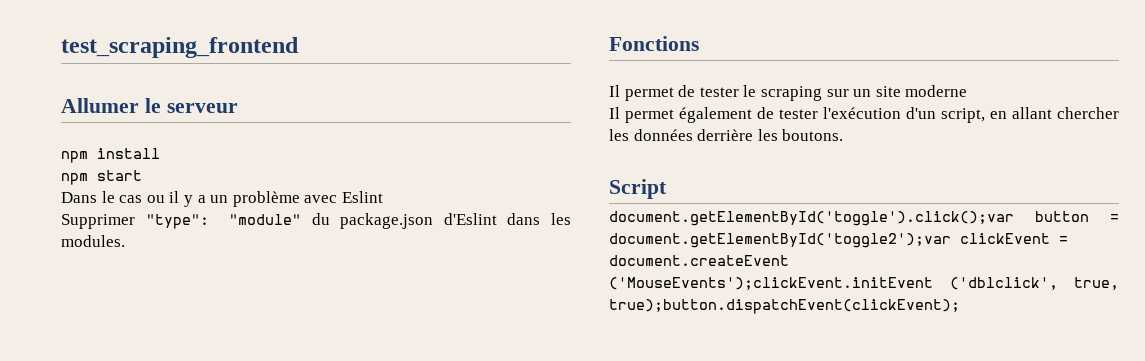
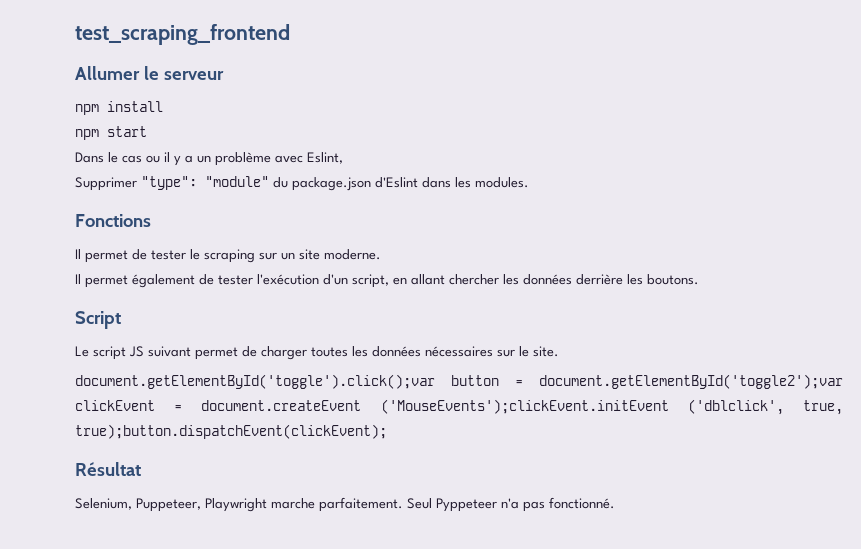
- Dans le cas ou il y a un problème avec Eslint
+ Dans le cas ou il y a un problème avec Eslint,
- Il permet de tester le scraping sur un site moderne
+ Il permet de tester le scraping sur un site moderne.
+ Le script JS suivant permet de charger toutes les données nécessaires sur le site.
+ Résultat
+ Selenium, Puppeteer, Playwright marche parfaitement. Seul Pyppeteer n'a pas fonctionné.

